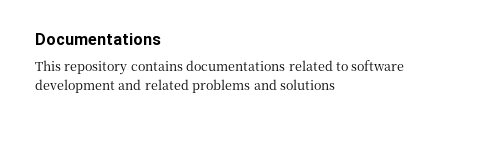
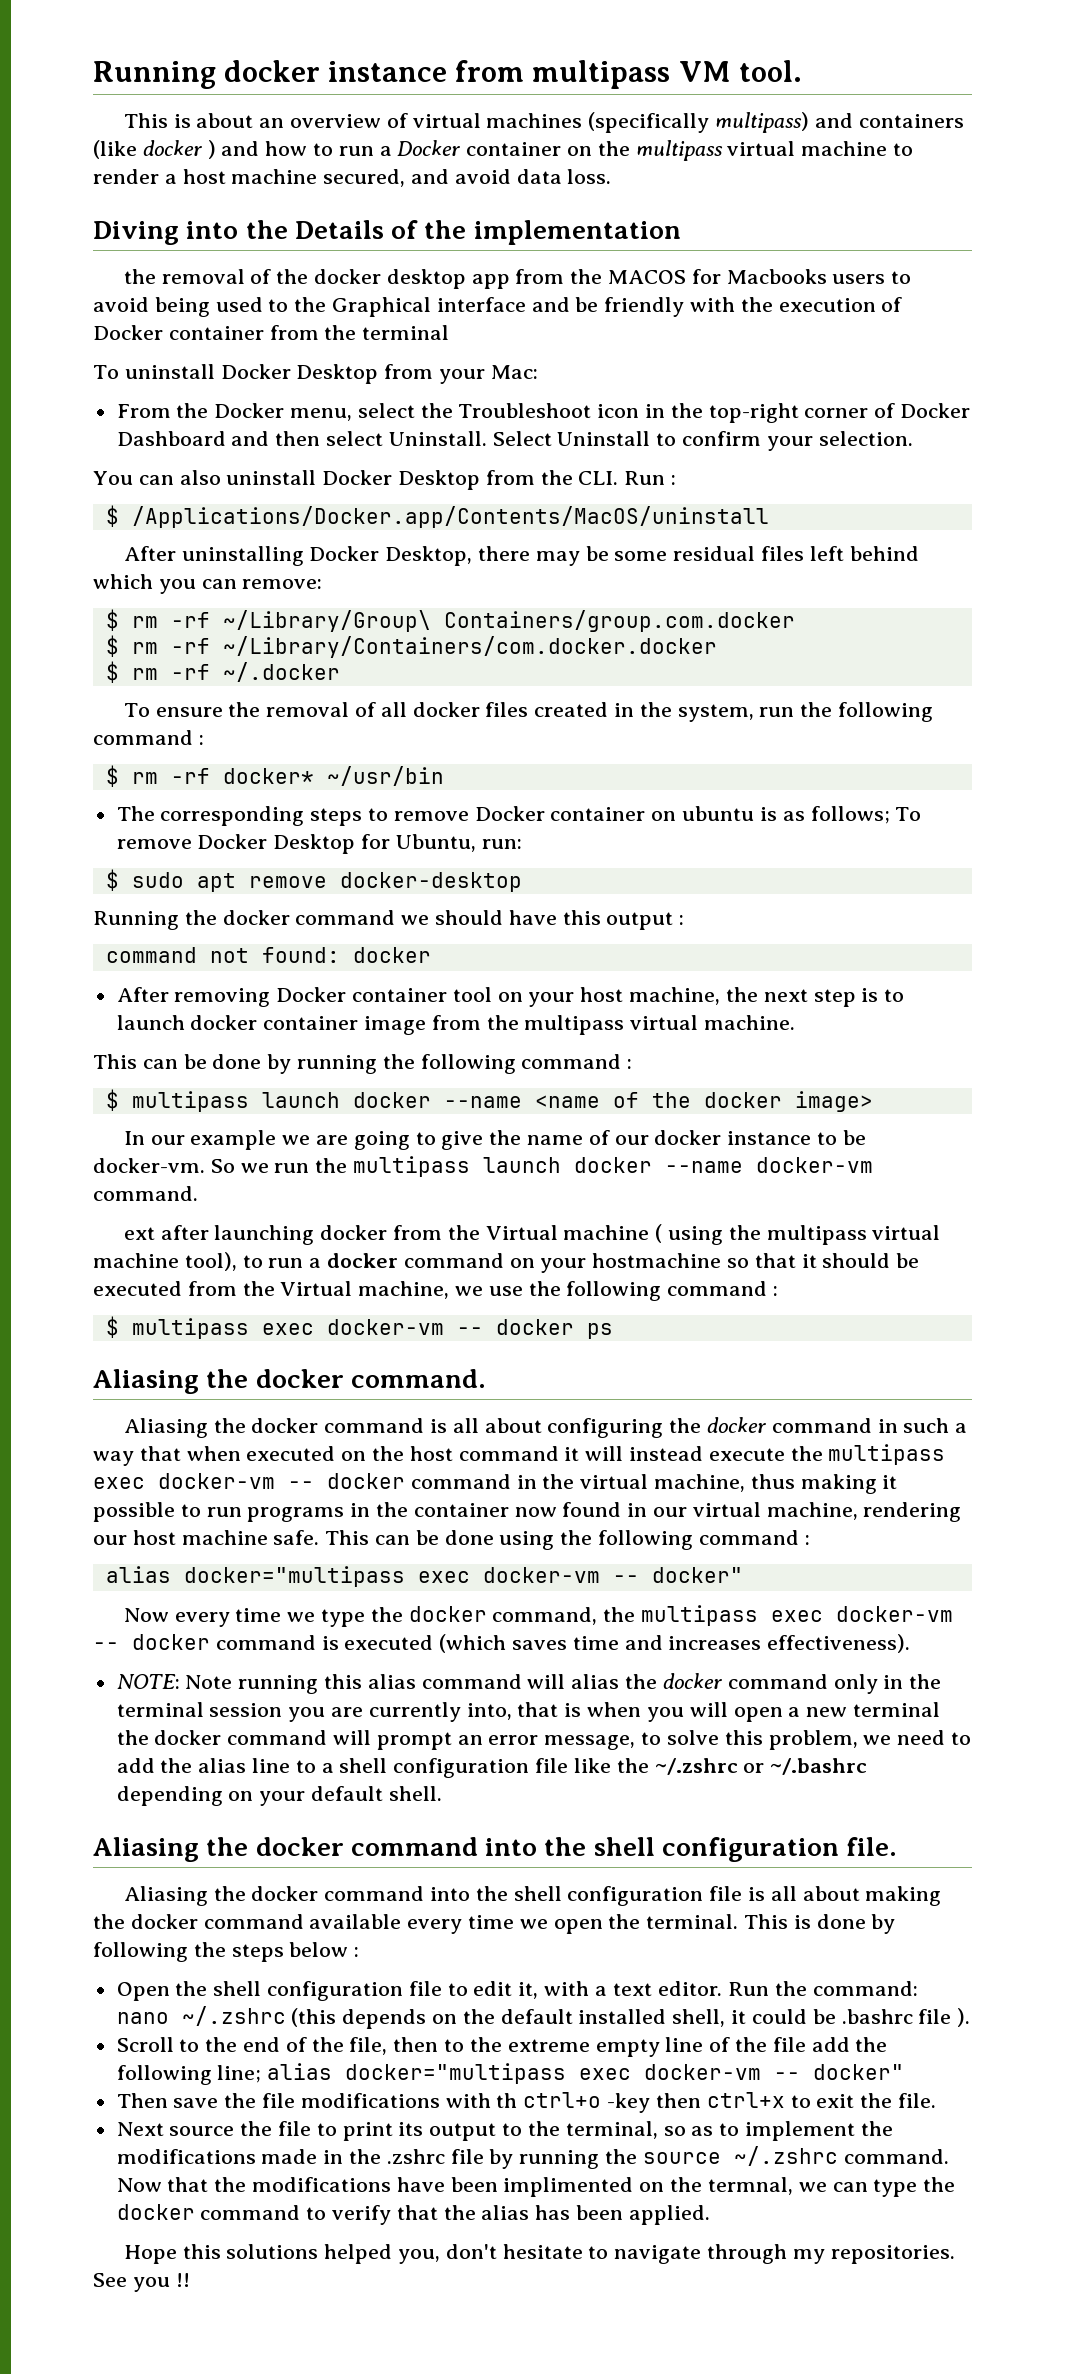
- Documentations
- This repository contains documentations related to software development and related problems and solutions
+ Running docker instance from multipass VM tool.
+ This is about an overview of virtual machines (specifically multipass) and containers (like docker ) and how to run a Docker container on the multipass virtual machine to render a host machine secured, and avoid data loss.
+ Diving into the Details of the implementation
+ the removal of the docker desktop app from the MACOS for Macbooks users to avoid being used to the Graphical interface and be friendly with the execution of Docker container from the terminal
+ To uninstall Docker Desktop from your Mac:
+ From the Docker menu, select the Troubleshoot icon in the top-right corner of Docker Dashboard and then select Uninstall. Select Uninstall to confirm your selection.
+ You can also uninstall Docker Desktop from the CLI. Run :
+ $ /Applications/Docker.app/Contents/MacOS/uninstall
+ After uninstalling Docker Desktop, there may be some residual files left behind which you can remove:
+ $ rm -rf ~/Library/Group\ Containers/group.com.docker
+ $ rm -rf ~/Library/Containers/com.docker.docker
+ $ rm -rf ~/.docker
+ To ensure the removal of all docker files created in the system, run the following command :
+ $ rm -rf docker* ~/usr/bin
+ The corresponding steps to remove Docker container on ubuntu is as follows; To remove Docker Desktop for Ubuntu, run:
+ $ sudo apt remove docker-desktop
+ Running the docker command we should have this output :
+ command not found: docker
+ After removing Docker container tool on your host machine, the next step is to launch docker container image from the multipass virtual machine.
+ This can be done by running the following command :
+ $ multipass launch docker --name <name of the docker image>
+ In our example we are going to give the name of our docker instance to be docker-vm. So we run the multipass launch docker --name docker-vm command.
+ ext after launching docker from the Virtual machine ( using the multipass virtual machine tool), to run a docker command on your hostmachine so that it should be executed from the Virtual machine, we use the following command :
+ $ multipass exec docker-vm -- docker ps
+ Aliasing the docker command.
+ Aliasing the docker command is all about configuring the docker command in such a way that when executed on the host command it will instead execute the multipass exec docker-vm -- docker command in the virtual machine, thus making it possible to run programs in the container now found in our virtual machine, rendering our host machine safe. This can be done using the following command :
+ alias docker="multipass exec docker-vm -- docker"
+ Now every time we type the docker command, the multipass exec docker-vm -- docker command is executed (which saves time and increases effectiveness).
+ NOTE: Note running this alias command will alias the docker command only in the terminal session you are currently into, that is when you will open a new terminal the docker command will prompt an error message, to solve this problem, we need to add the alias line to a shell configuration file like the ~/.zshrc or ~/.bashrc depending on your default shell.
+ Aliasing the docker command into the shell configuration file.
+ Aliasing the docker command into the shell configuration file is all about making the docker command available every time we open the terminal. This is done by following the steps below :
+ Open the shell configuration file to edit it, with a text editor. Run the command: nano ~/.zshrc (this depends on the default installed shell, it could be .bashrc file ).
+ Scroll to the end of the file, then to the extreme empty line of the file add the following line; alias docker="multipass exec docker-vm -- docker"
+ Then save the file modifications with th ctrl+o -key then ctrl+x to exit the file.
+ Next source the file to print its output to the terminal, so as to implement the modifications made in the .zshrc file by running the source ~/.zshrc command. Now that the modifications have been implimented on the termnal, we can type the docker command to verify that the alias has been applied.
+ Hope this solutions helped you, don't hesitate to navigate through my repositories. See you !!

